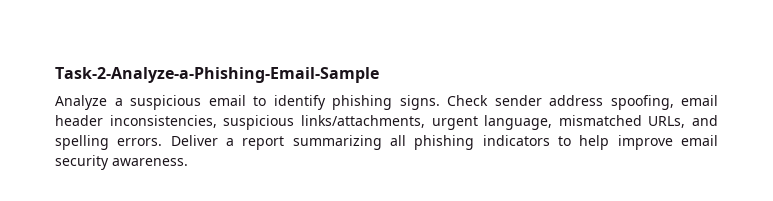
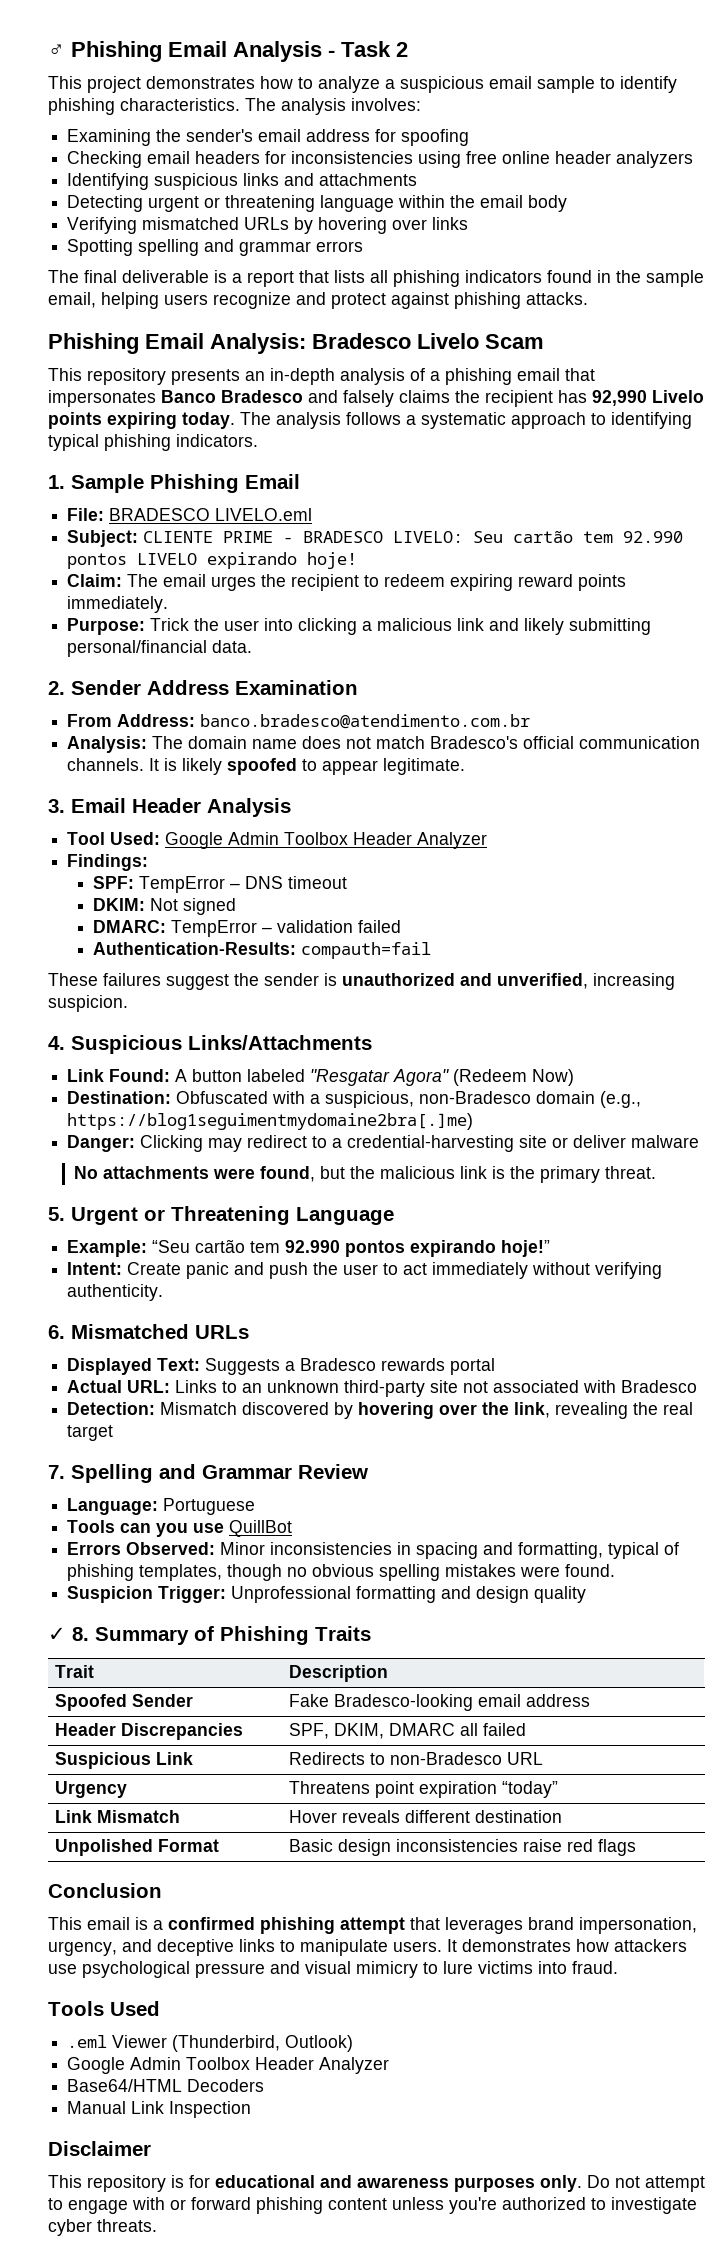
- Task-2-Analyze-a-Phishing-Email-Sample
- Analyze a suspicious email to identify phishing signs. Check sender address spoofing, email header inconsistencies, suspicious links/attachments, urgent language, mismatched URLs, and spelling errors. Deliver a report summarizing all phishing indicators to help improve email security awareness.
+ ♂ Phishing Email Analysis - Task 2
+ This project demonstrates how to analyze a suspicious email sample to identify phishing characteristics. The analysis involves:
+ Examining the sender's email address for spoofing
+ Checking email headers for inconsistencies using free online header analyzers
+ Identifying suspicious links and attachments
+ Detecting urgent or threatening language within the email body
+ Verifying mismatched URLs by hovering over links
+ Spotting spelling and grammar errors
+ The final deliverable is a report that lists all phishing indicators found in the sample email, helping users recognize and protect against phishing attacks.
+ Phishing Email Analysis: Bradesco Livelo Scam
+ This repository presents an in-depth analysis of a phishing email that impersonates Banco Bradesco and falsely claims the recipient has 92,990 Livelo points expiring today. The analysis follows a systematic approach to identifying typical phishing indicators.
+ 1. Sample Phishing Email
+ File: BRADESCO LIVELO.eml
+ Subject: CLIENTE PRIME - BRADESCO LIVELO: Seu cartão tem 92.990 pontos LIVELO expirando hoje!
+ Claim: The email urges the recipient to redeem expiring reward points immediately.
+ Purpose: Trick the user into clicking a malicious link and likely submitting personal/financial data.
+ 2. Sender Address Examination
+ From Address: banco.bradesco@atendimento.com.br
+ Analysis: The domain name does not match Bradesco's official communication channels. It is likely spoofed to appear legitimate.
+ 3. Email Header Analysis
+ Tool Used: Google Admin Toolbox Header Analyzer
+ Findings:
+ SPF: TempError – DNS timeout
+ DKIM: Not signed
+ DMARC: TempError – validation failed
+ Authentication-Results: compauth=fail
+ These failures suggest the sender is unauthorized and unverified, increasing suspicion.
+ 4. Suspicious Links/Attachments
+ Link Found: A button labeled "Resgatar Agora" (Redeem Now)
+ Destination: Obfuscated with a suspicious, non-Bradesco domain (e.g., https://blog1seguimentmydomaine2bra[.]me)
+ Danger: Clicking may redirect to a credential-harvesting site or deliver malware
+ No attachments were found, but the malicious link is the primary threat.
+ 5. Urgent or Threatening Language
+ Example: “Seu cartão tem 92.990 pontos expirando hoje!”
+ Intent: Create panic and push the user to act immediately without verifying authenticity.
+ 6. Mismatched URLs
+ Displayed Text: Suggests a Bradesco rewards portal
+ Actual URL: Links to an unknown third-party site not associated with Bradesco
+ Detection: Mismatch discovered by hovering over the link, revealing the real target
+ 7. Spelling and Grammar Review
+ Language: Portuguese
+ Tools can you use QuillBot
+ Errors Observed: Minor inconsistencies in spacing and formatting, typical of phishing templates, though no obvious spelling mistakes were found.
+ Suspicion Trigger: Unprofessional formatting and design quality
+ ✓ 8. Summary of Phishing Traits
+ Trait | Description
+ Spoofed Sender | Fake Bradesco-looking email address
+ Header Discrepancies | SPF, DKIM, DMARC all failed
+ Suspicious Link | Redirects to non-Bradesco URL
+ Urgency | Threatens point expiration “today”
+ Link Mismatch | Hover reveals different destination
+ Unpolished Format | Basic design inconsistencies raise red flags
+ Conclusion
+ This email is a confirmed phishing attempt that leverages brand impersonation, urgency, and deceptive links to manipulate users. It demonstrates how attackers use psychological pressure and visual mimicry to lure victims into fraud.
+ Tools Used
+ .eml Viewer (Thunderbird, Outlook)
+ Google Admin Toolbox Header Analyzer
+ Base64/HTML Decoders
+ Manual Link Inspection
+ Disclaimer
+ This repository is for educational and awareness purposes only. Do not attempt to engage with or forward phishing content unless you're authorized to investigate cyber threats.

